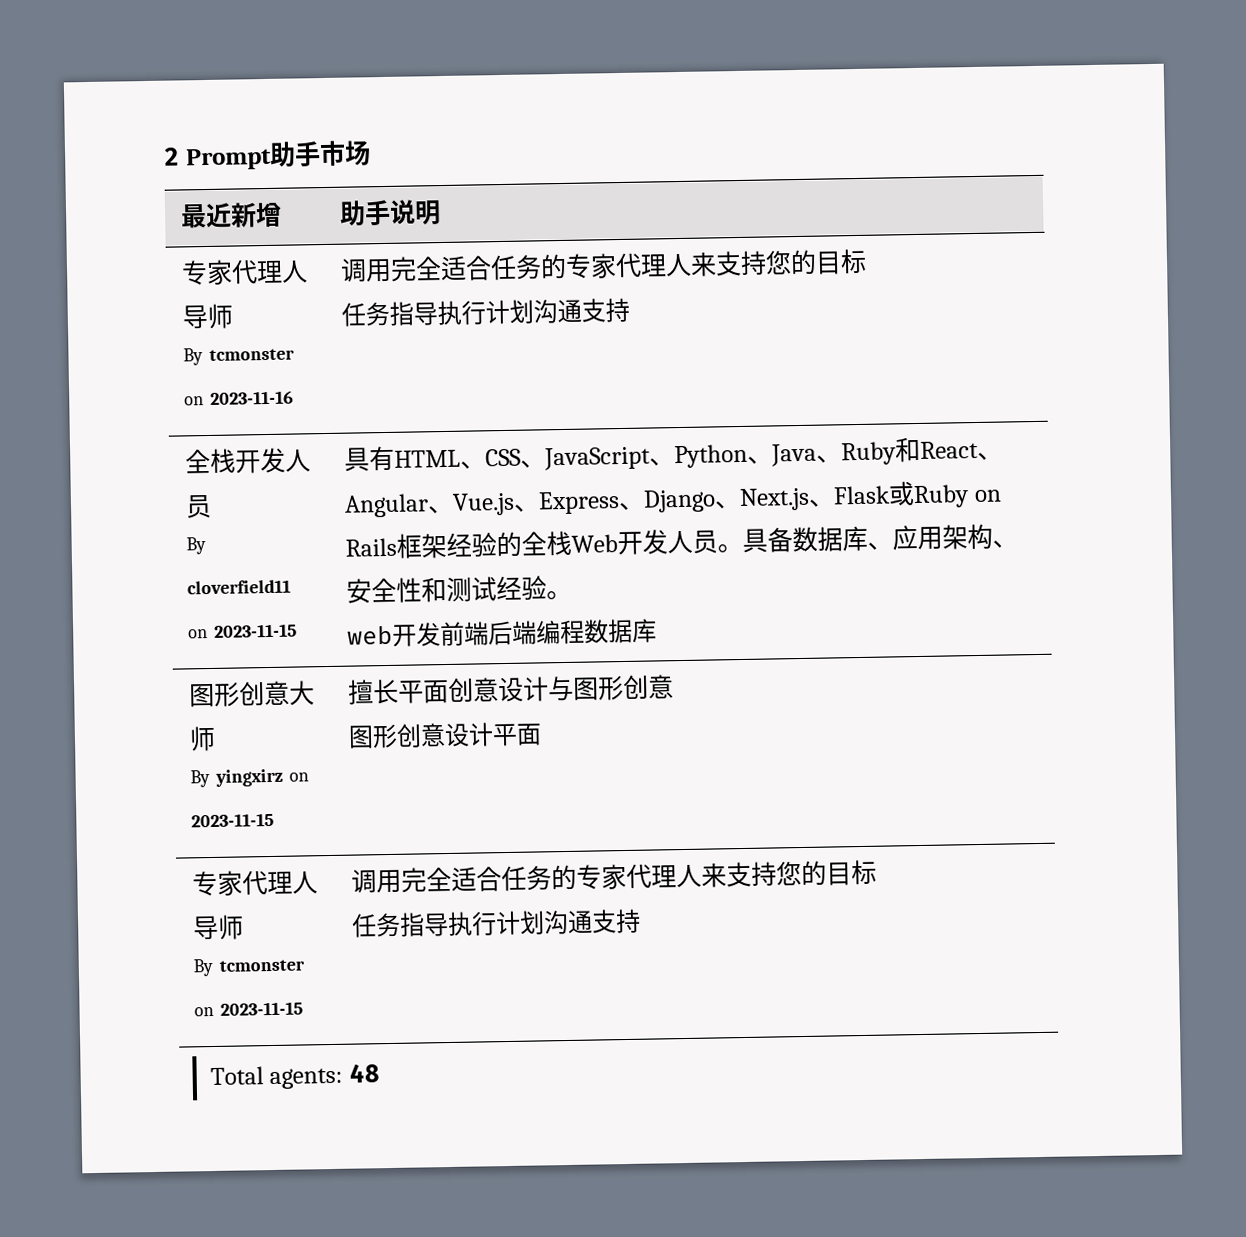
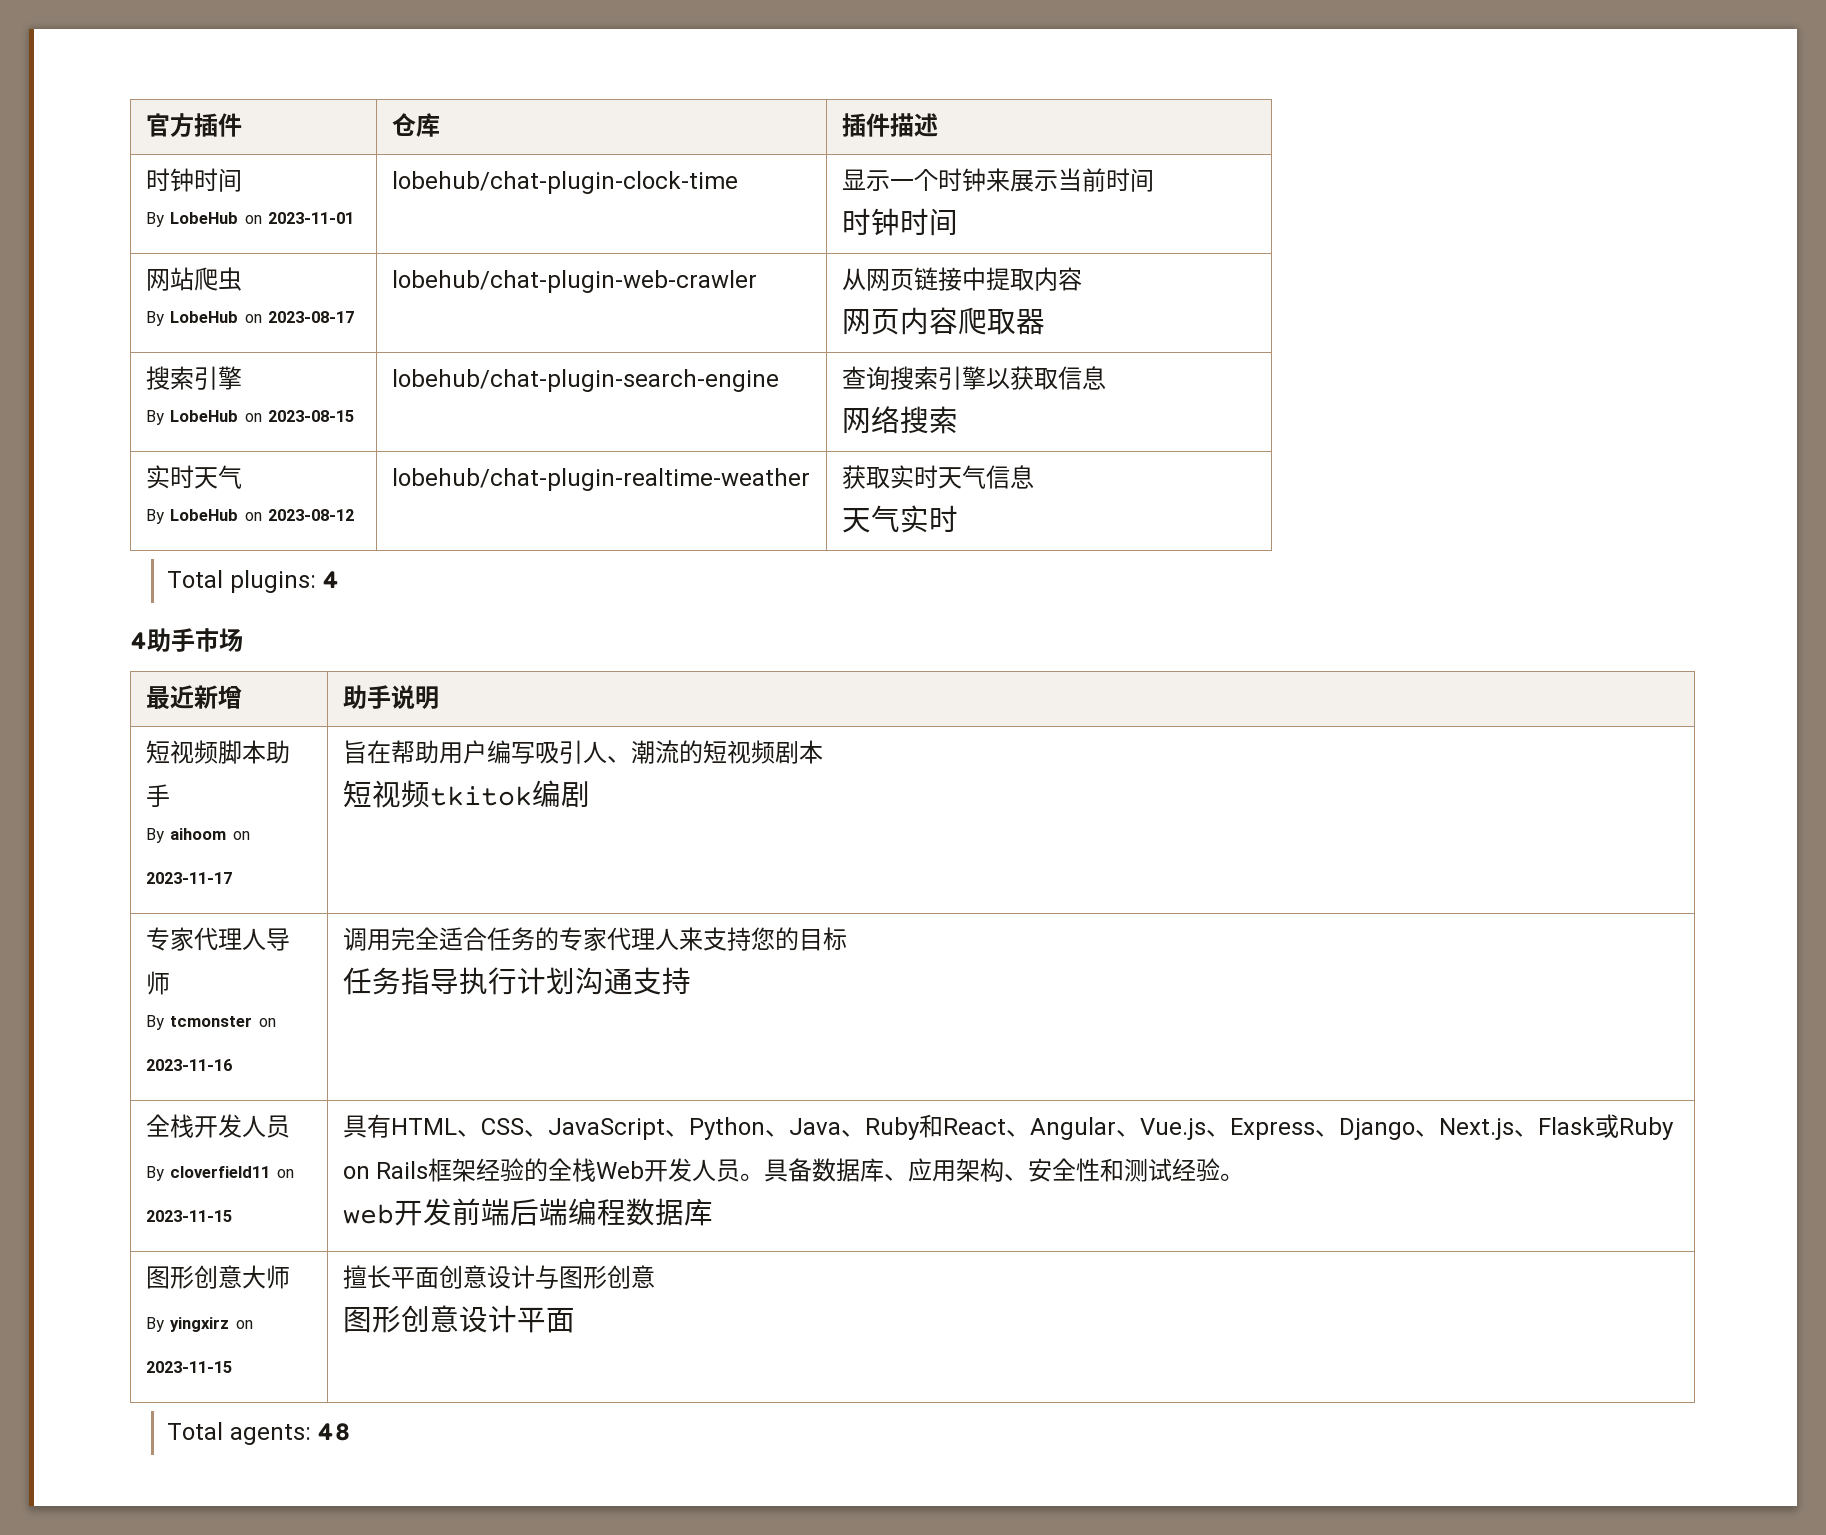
- 2 Prompt助手市场
+ 官方插件 | 仓库 | 插件描述
+ 时钟时间
+ By LobeHub on 2023-11-01 | lobehub/chat-plugin-clock-time | 显示一个时钟来展示当前时间
+ 时钟时间
+ 网站爬虫
+ By LobeHub on 2023-08-17 | lobehub/chat-plugin-web-crawler | 从网页链接中提取内容
+ 网页内容爬取器
+ 搜索引擎
+ By LobeHub on 2023-08-15 | lobehub/chat-plugin-search-engine | 查询搜索引擎以获取信息
+ 网络搜索
+ 实时天气
+ By LobeHub on 2023-08-12 | lobehub/chat-plugin-realtime-weather | 获取实时天气信息
+ 天气实时
+ Total plugins: 4
+ 4助手市场
+ 短视频脚本助手
+ By aihoom on 2023-11-17 | 旨在帮助用户编写吸引人、潮流的短视频剧本
+ 短视频tkitok编剧
  图形创意大师
  By yingxirz on 2023-11-15 | 擅长平面创意设计与图形创意
  图形创意设计平面
- 专家代理人导师
- By tcmonster on 2023-11-15 | 调用完全适合任务的专家代理人来支持您的目标
- 任务指导执行计划沟通支持

